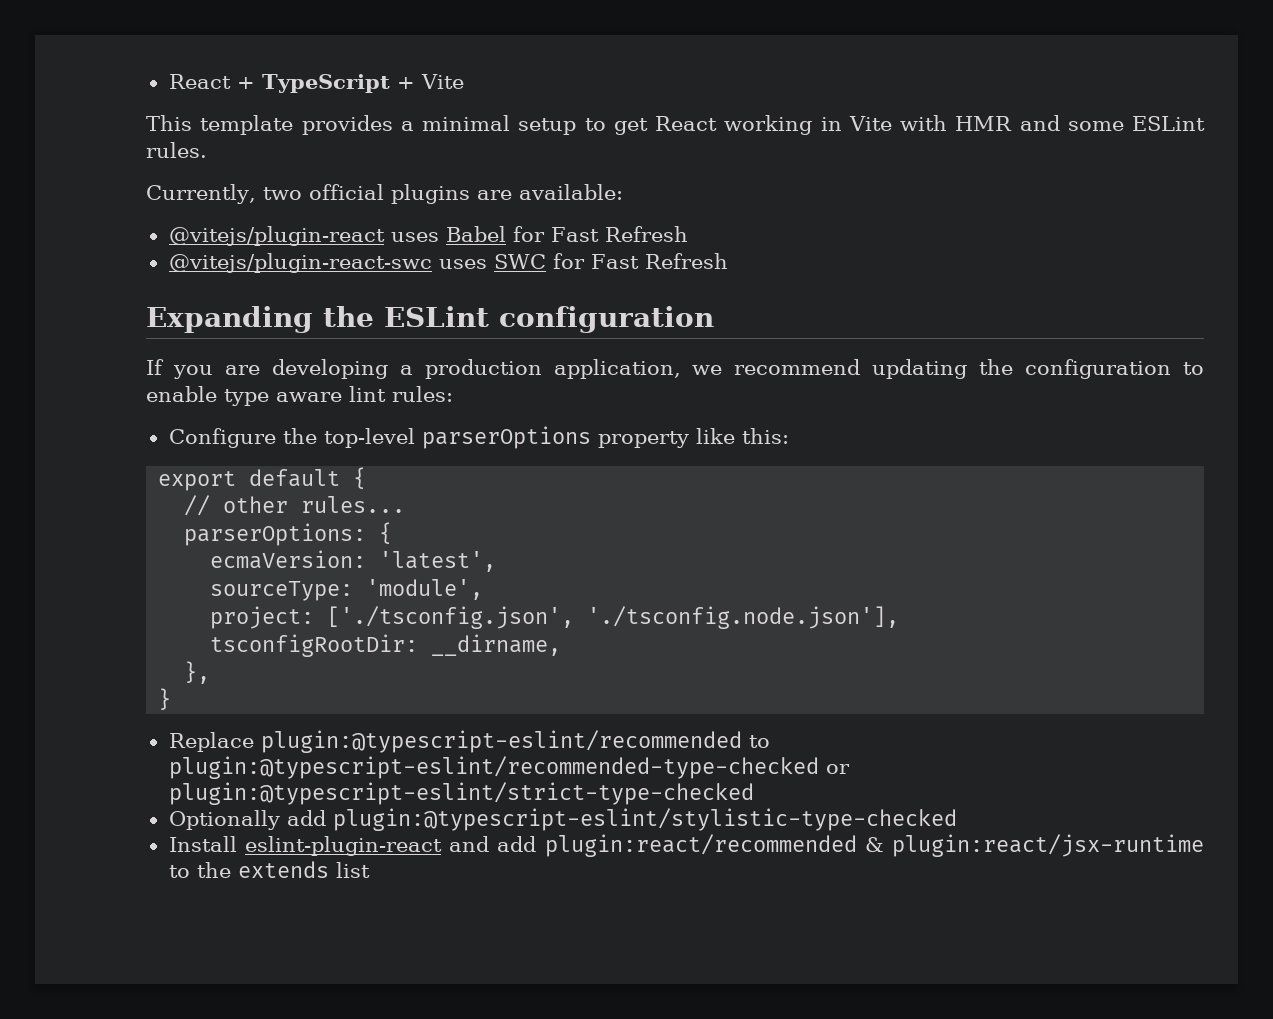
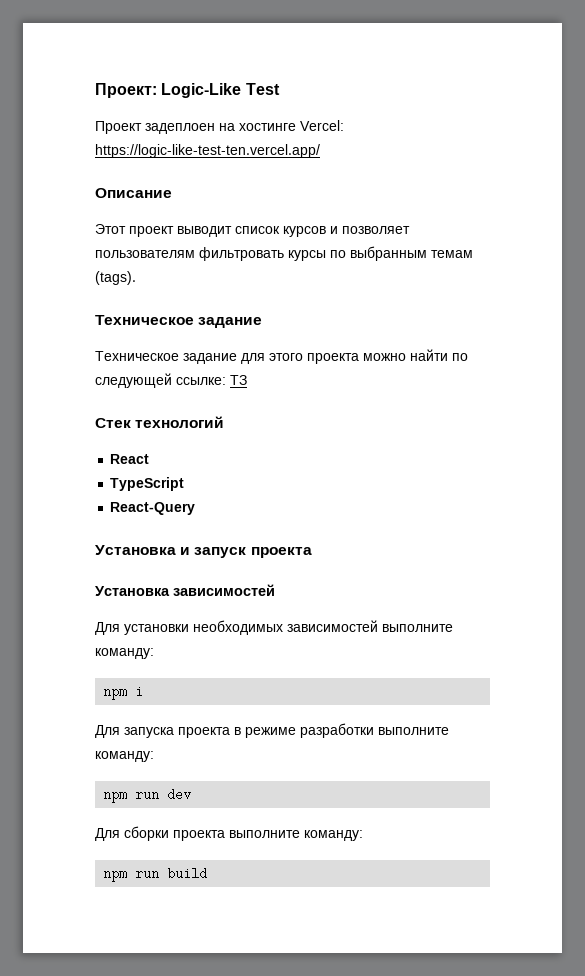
- React + TypeScript + Vite
- This template provides a minimal setup to get React working in Vite with HMR and some ESLint rules.
- Currently, two official plugins are available:
- @vitejs/plugin-react uses Babel for Fast Refresh
- @vitejs/plugin-react-swc uses SWC for Fast Refresh
- Expanding the ESLint configuration
- If you are developing a production application, we recommend updating the configuration to enable type aware lint rules:
- Configure the top-level parserOptions property like this:
- export default {
- // other rules...
- parserOptions: {
- ecmaVersion: 'latest',
- sourceType: 'module',
- project: ['./tsconfig.json', './tsconfig.node.json'],
- tsconfigRootDir: __dirname,
- },
- }
- Replace plugin:@typescript-eslint/recommended to plugin:@typescript-eslint/recommended-type-checked or plugin:@typescript-eslint/strict-type-checked
- Optionally add plugin:@typescript-eslint/stylistic-type-checked
- Install eslint-plugin-react and add plugin:react/recommended & plugin:react/jsx-runtime to the extends list
+ Проект: Logic-Like Test
+ Проект задеплоен на хостинге Vercel: https://logic-like-test-ten.vercel.app/
+ Описание
+ Этот проект выводит список курсов и позволяет пользователям фильтровать курсы по выбранным темам (tags).
+ Техническое задание
+ Техническое задание для этого проекта можно найти по следующей ссылке: ТЗ
+ Стек технологий
+ React
+ TypeScript
+ React-Query
+ Установка и запуск проекта
+ Установка зависимостей
+ Для установки необходимых зависимостей выполните команду:
+ npm i
+ Для запуска проекта в режиме разработки выполните команду:
+ npm run dev
+ Для сборки проекта выполните команду:
+ npm run build

